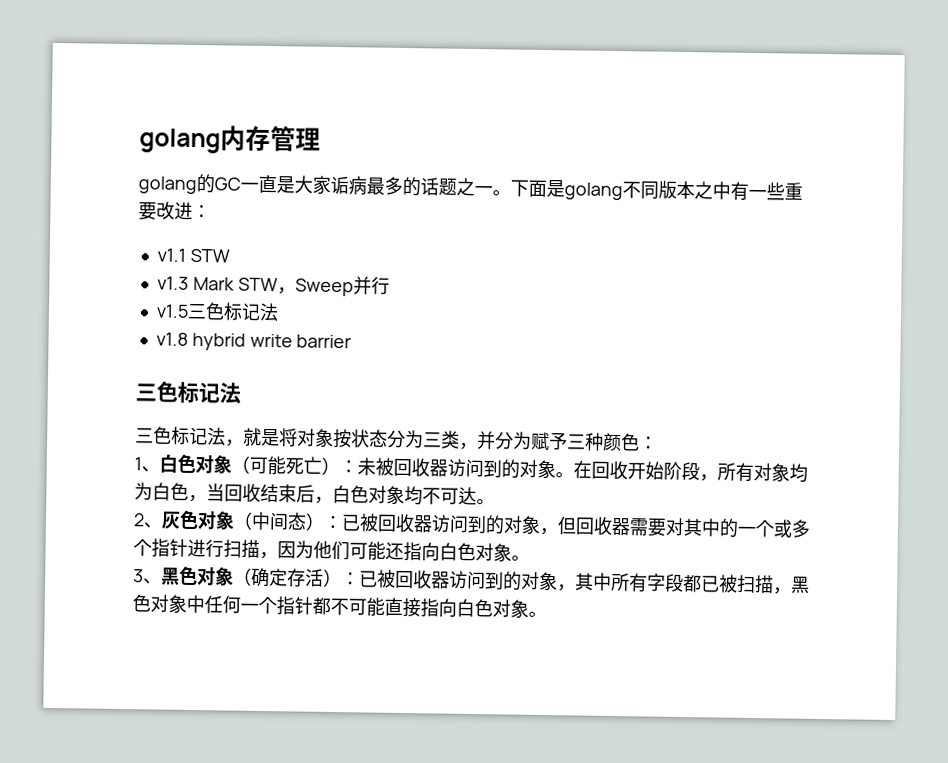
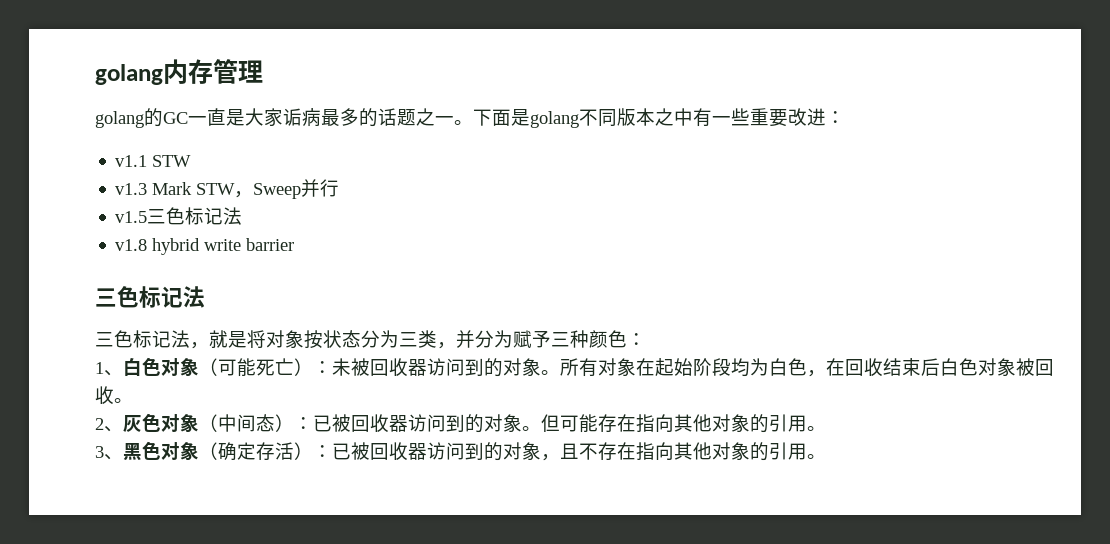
- 在回收开始阶段，所有对象均为白色，当回收结束后，白色对象均不可达。
+ 所有对象在起始阶段均为白色，在回收结束后白色对象被回收。
- 2、灰色对象（中间态）：已被回收器访问到的对象，但回收器需要对其中的一个或多个指针进行扫描，因为他们可能还指向白色对象。
+ 2、灰色对象（中间态）：已被回收器访问到的对象。但可能存在指向其他对象的引用。
- 3、黑色对象（确定存活）：已被回收器访问到的对象，其中所有字段都已被扫描，黑色对象中任何一个指针都不可能直接指向白色对象。
+ 3、黑色对象（确定存活）：已被回收器访问到的对象，且不存在指向其他对象的引用。

